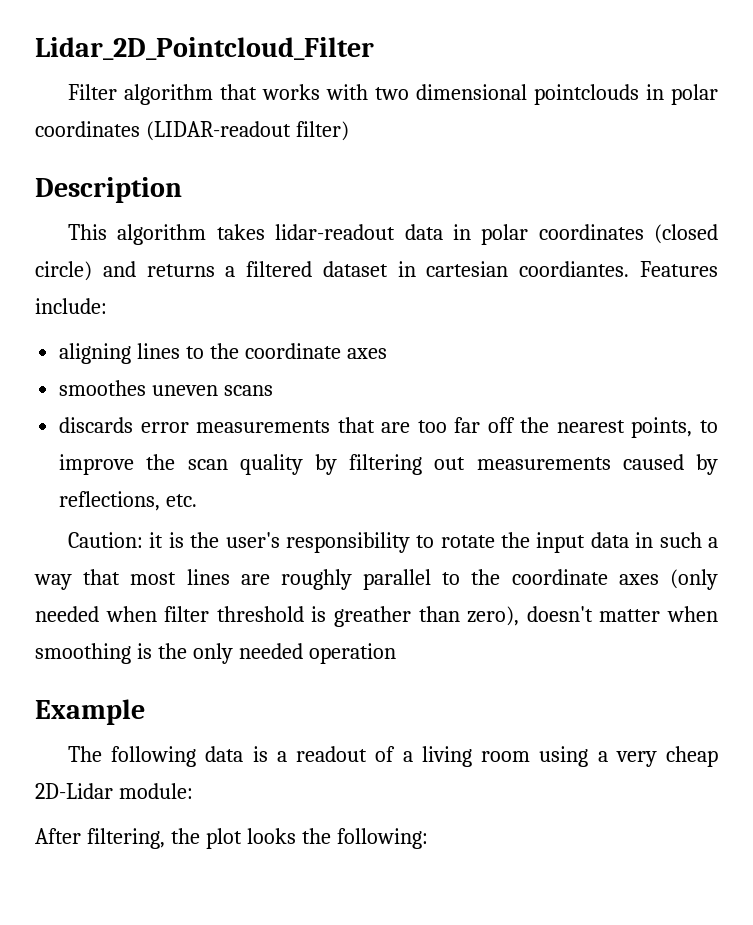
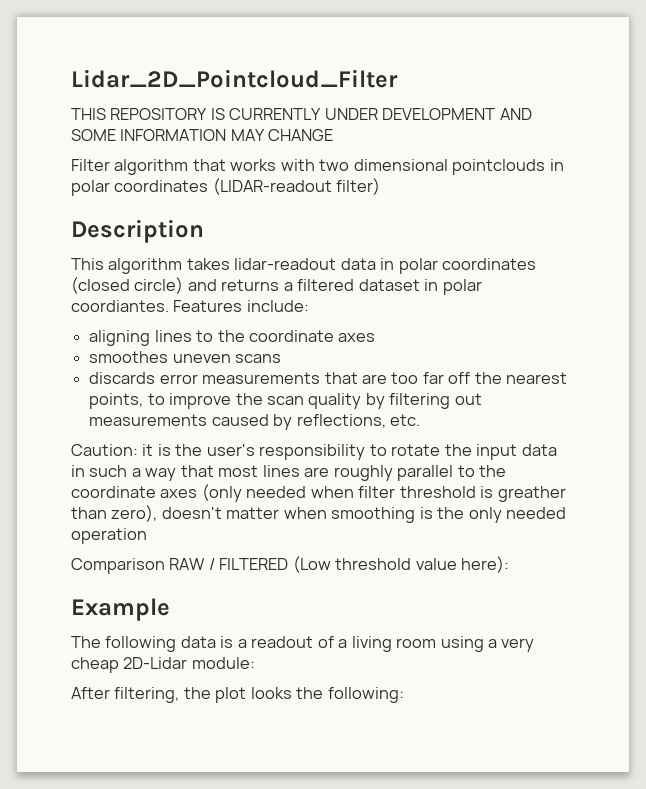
+ THIS REPOSITORY IS CURRENTLY UNDER DEVELOPMENT AND SOME INFORMATION MAY CHANGE
- This algorithm takes lidar-readout data in polar coordinates (closed circle) and returns a filtered dataset in cartesian coordiantes.
+ This algorithm takes lidar-readout data in polar coordinates (closed circle) and returns a filtered dataset in polar coordiantes.
+ Comparison RAW / FILTERED (Low threshold value here):

